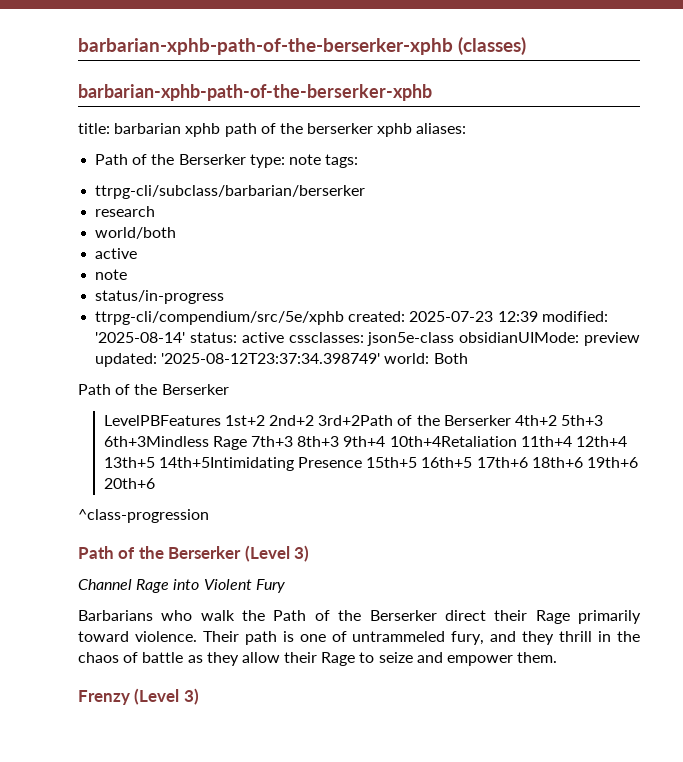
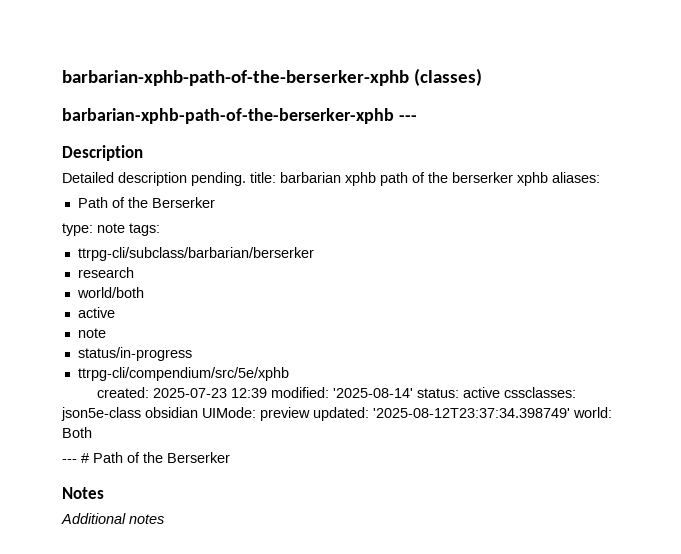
  barbarian-xphb-path-of-the-berserker-xphb (classes)
- barbarian-xphb-path-of-the-berserker-xphb
- title: barbarian xphb path of the berserker xphb aliases:
- Path of the Berserker type: note tags:
+ barbarian-xphb-path-of-the-berserker-xphb ---
+ Description
+ Detailed description pending. title: barbarian xphb path of the berserker xphb aliases:
+ Path of the Berserker
+ type: note tags:
- ttrpg-cli/compendium/src/5e/xphb created: 2025-07-23 12:39 modified: '2025-08-14' status: active cssclasses: json5e-class obsidianUIMode: preview updated: '2025-08-12T23:37:34.398749' world: Both
- Path of the Berserker
- LevelPBFeatures 1st+2 2nd+2 3rd+2Path of the Berserker 4th+2 5th+3 6th+3Mindless Rage 7th+3 8th+3 9th+4 10th+4Retaliation 11th+4 12th+4 13th+5 14th+5Intimidating Presence 15th+5 16th+5 17th+6 18th+6 19th+6 20th+6
- ^class-progression
- Path of the Berserker (Level 3)
- Channel Rage into Violent Fury
- Barbarians who walk the Path of the Berserker direct their Rage primarily toward violence. Their path is one of untrammeled fury, and they thrill in the chaos of battle as they allow their Rage to seize and empower them.
- Frenzy (Level 3)
+ ttrpg-cli/compendium/src/5e/xphb
+ created: 2025-07-23 12:39 modified: '2025-08-14' status: active cssclasses: json5e-class obsidian UIMode: preview updated: '2025-08-12T23:37:34.398749' world: Both
+ --- # Path of the Berserker
+ Notes
+ Additional notes

